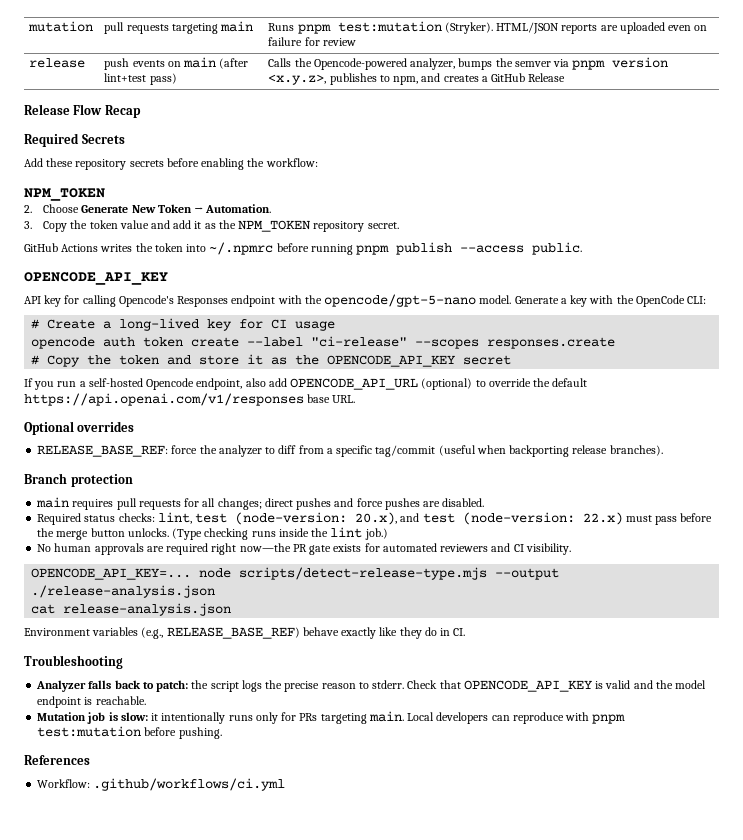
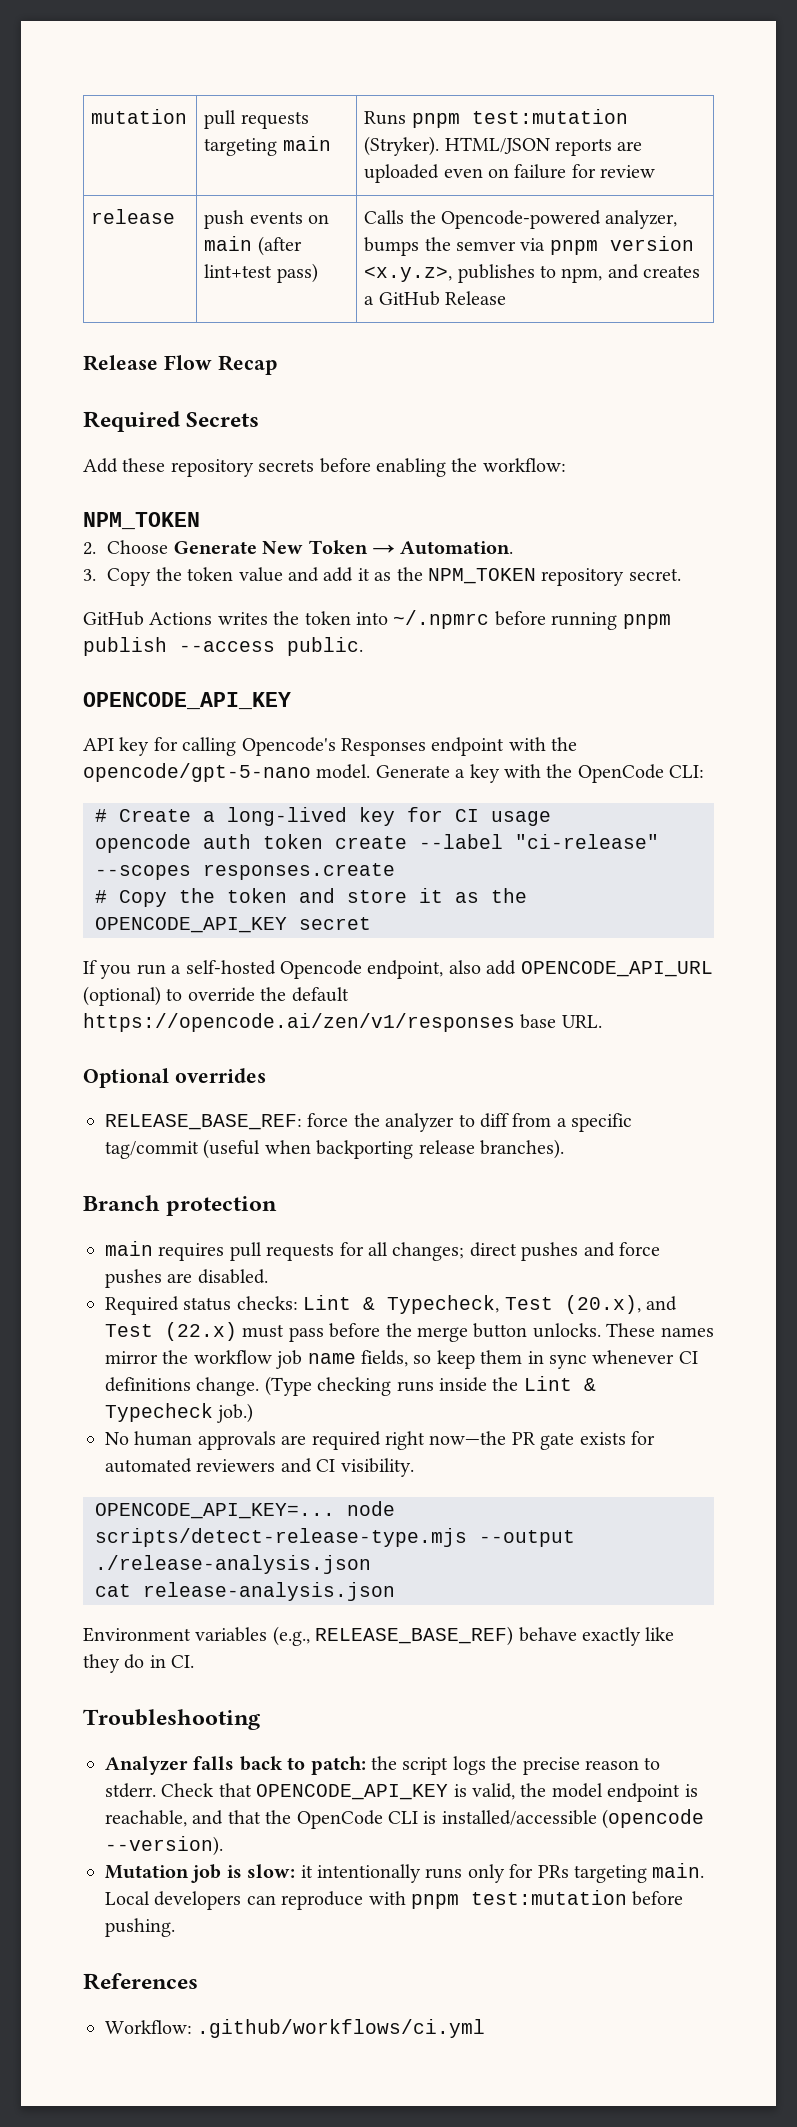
- If you run a self-hosted Opencode endpoint, also add OPENCODE_API_URL (optional) to override the default https://api.openai.com/v1/responses base URL.
+ If you run a self-hosted Opencode endpoint, also add OPENCODE_API_URL (optional) to override the default https://opencode.ai/zen/v1/responses base URL.
- Required status checks: lint, test (node-version: 20.x), and test (node-version: 22.x) must pass before the merge button unlocks.
+ Required status checks: Lint & Typecheck, Test (20.x), and Test (22.x) must pass before the merge button unlocks.
+ These names mirror the workflow job name fields, so keep them in sync whenever CI definitions change.
- (Type checking runs inside the lint job.)
+ (Type checking runs inside the Lint & Typecheck job.)
- Check that OPENCODE_API_KEY is valid and the model endpoint is reachable.
+ Check that OPENCODE_API_KEY is valid, the model endpoint is reachable, and that the OpenCode CLI is installed/accessible (opencode --version).

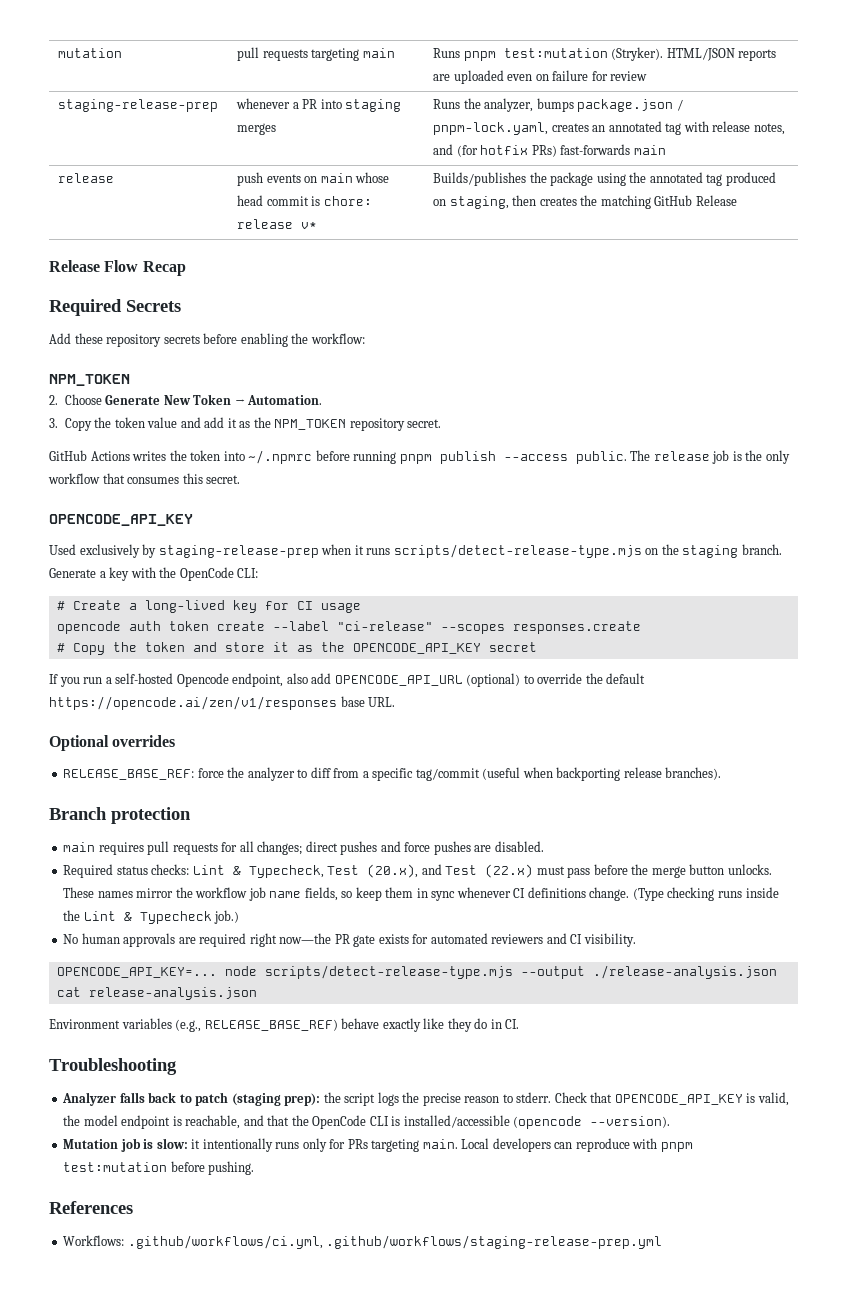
+ staging-release-prep | whenever a PR into staging merges | Runs the analyzer, bumps package.json / pnpm-lock.yaml, creates an annotated tag with release notes, and (for hotfix PRs) fast-forwards main
- release | push events on main (after lint+test pass) | Calls the Opencode-powered analyzer, bumps the semver via pnpm version <x.y.z>, publishes to npm, and creates a GitHub Release
+ release | push events on main whose head commit is chore: release v* | Builds/publishes the package using the annotated tag produced on staging, then creates the matching GitHub Release
- GitHub Actions writes the token into ~/.npmrc before running pnpm publish --access public.
+ GitHub Actions writes the token into ~/.npmrc before running pnpm publish --access public. The release job is the only workflow that consumes this secret.
  OPENCODE_API_KEY
- API key for calling Opencode's Responses endpoint with the opencode/gpt-5-nano model.
+ Used exclusively by staging-release-prep when it runs scripts/detect-release-type.mjs on the staging branch.
- Analyzer falls back to patch: the script logs the precise reason to stderr.
+ Analyzer falls back to patch (staging prep): the script logs the precise reason to stderr.
- Workflow: .github/workflows/ci.yml
+ Workflows: .github/workflows/ci.yml, .github/workflows/staging-release-prep.yml

